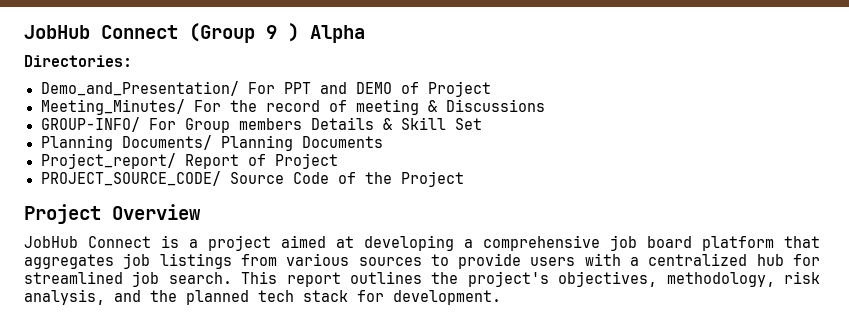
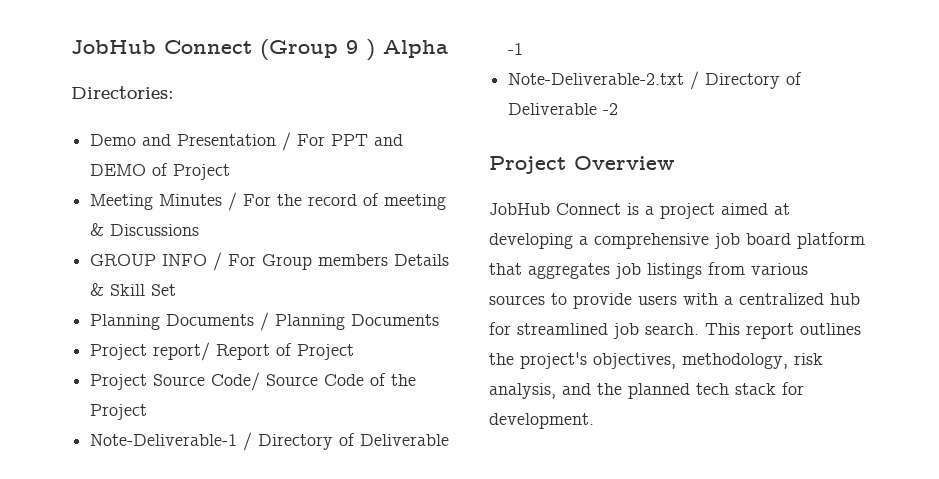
- Demo_and_Presentation/ For PPT and DEMO of Project
+ Demo and Presentation / For PPT and DEMO of Project
- Meeting_Minutes/ For the record of meeting & Discussions
+ Meeting Minutes / For the record of meeting & Discussions
- GROUP-INFO/ For Group members Details & Skill Set
+ GROUP INFO / For Group members Details & Skill Set
- Planning Documents/ Planning Documents
+ Planning Documents / Planning Documents
- Project_report/ Report of Project
+ Project report/ Report of Project
- PROJECT_SOURCE_CODE/ Source Code of the Project
+ Project Source Code/ Source Code of the Project
+ Note-Deliverable-1 / Directory of Deliverable -1
+ Note-Deliverable-2.txt / Directory of Deliverable -2

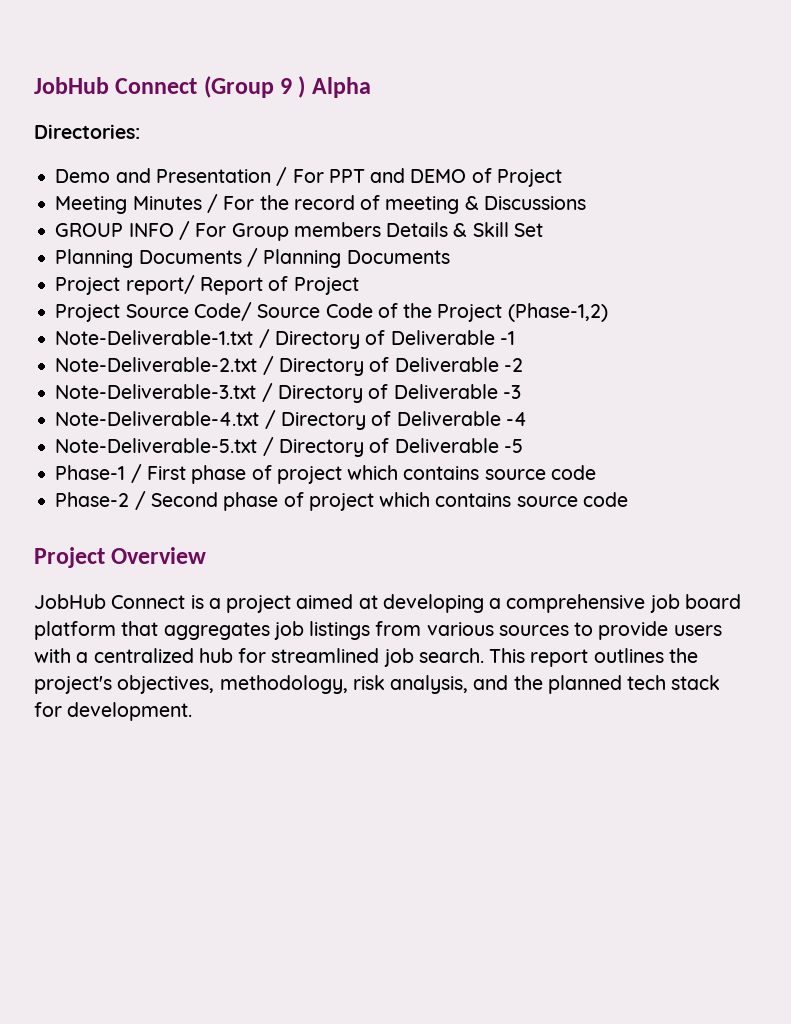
- Project Source Code/ Source Code of the Project
- Note-Deliverable-1 / Directory of Deliverable -1
+ Project Source Code/ Source Code of the Project (Phase-1,2)
+ Note-Deliverable-1.txt / Directory of Deliverable -1
+ Note-Deliverable-3.txt / Directory of Deliverable -3
+ Note-Deliverable-4.txt / Directory of Deliverable -4
+ Note-Deliverable-5.txt / Directory of Deliverable -5
+ Phase-1 / First phase of project which contains source code
+ Phase-2 / Second phase of project which contains source code

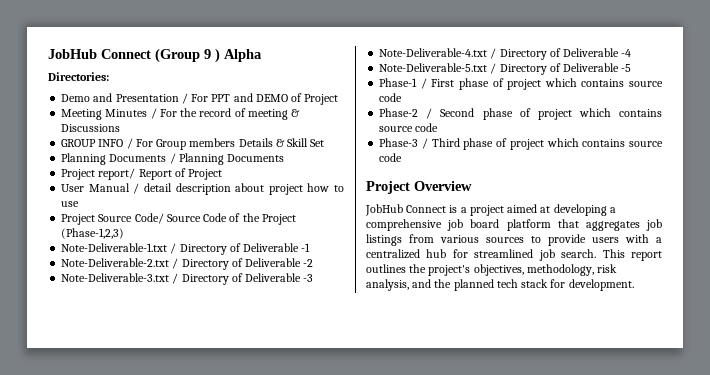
+ User Manual / detail description about project how to use
- Project Source Code/ Source Code of the Project (Phase-1,2)
+ Project Source Code/ Source Code of the Project (Phase-1,2,3)
+ Phase-3 / Third phase of project which contains source code

